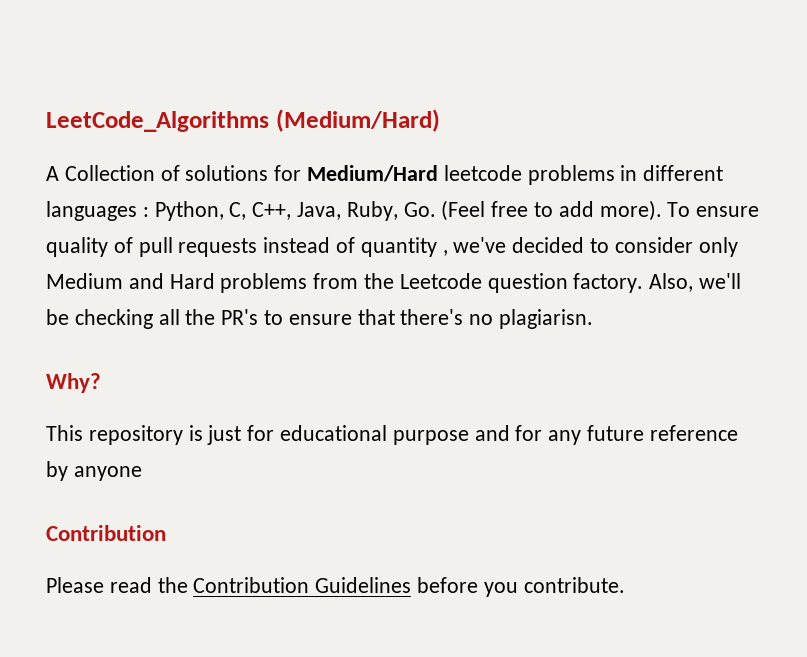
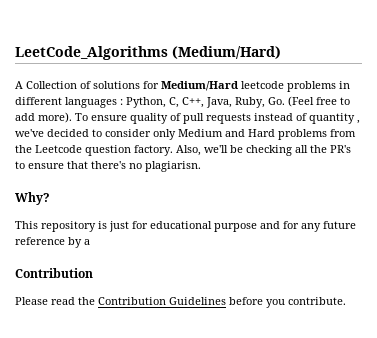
- This repository is just for educational purpose and for any future reference by anyone
+ This repository is just for educational purpose and for any future reference by a

